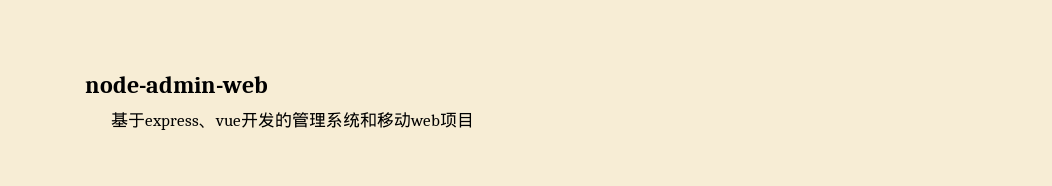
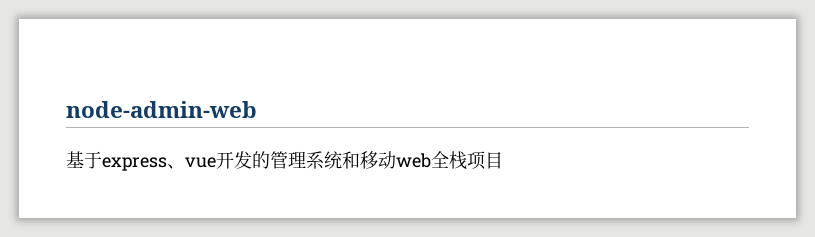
- 基于express、vue开发的管理系统和移动web项目
+ 基于express、vue开发的管理系统和移动web全栈项目

